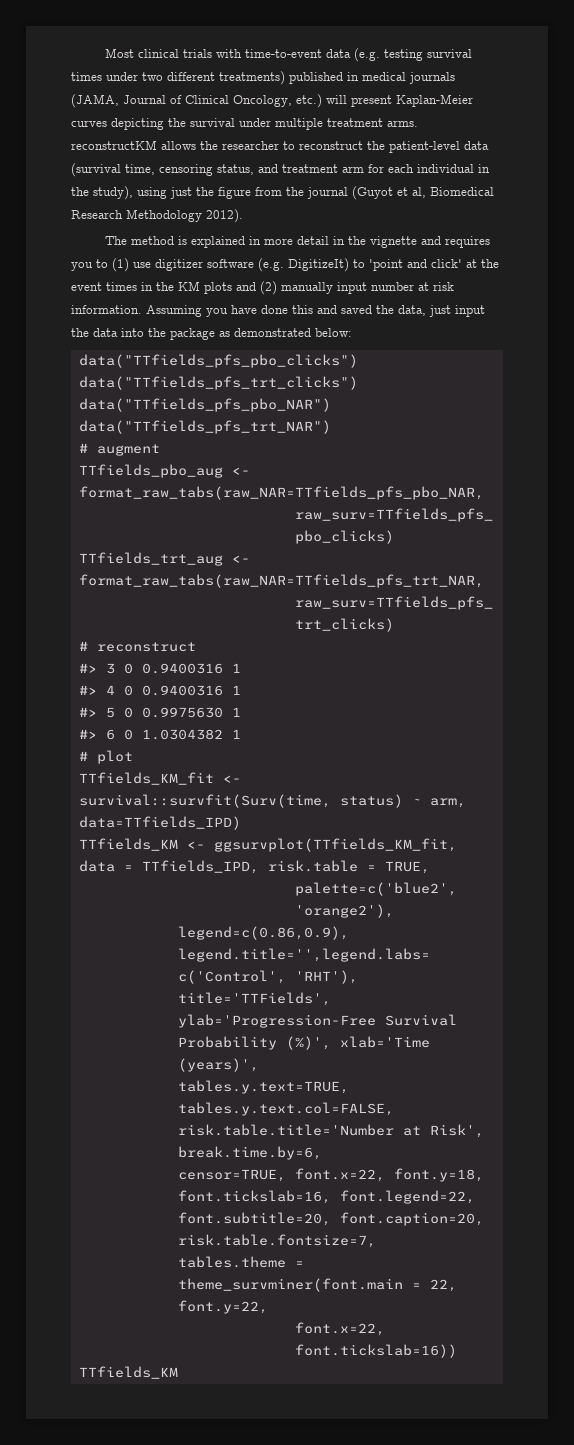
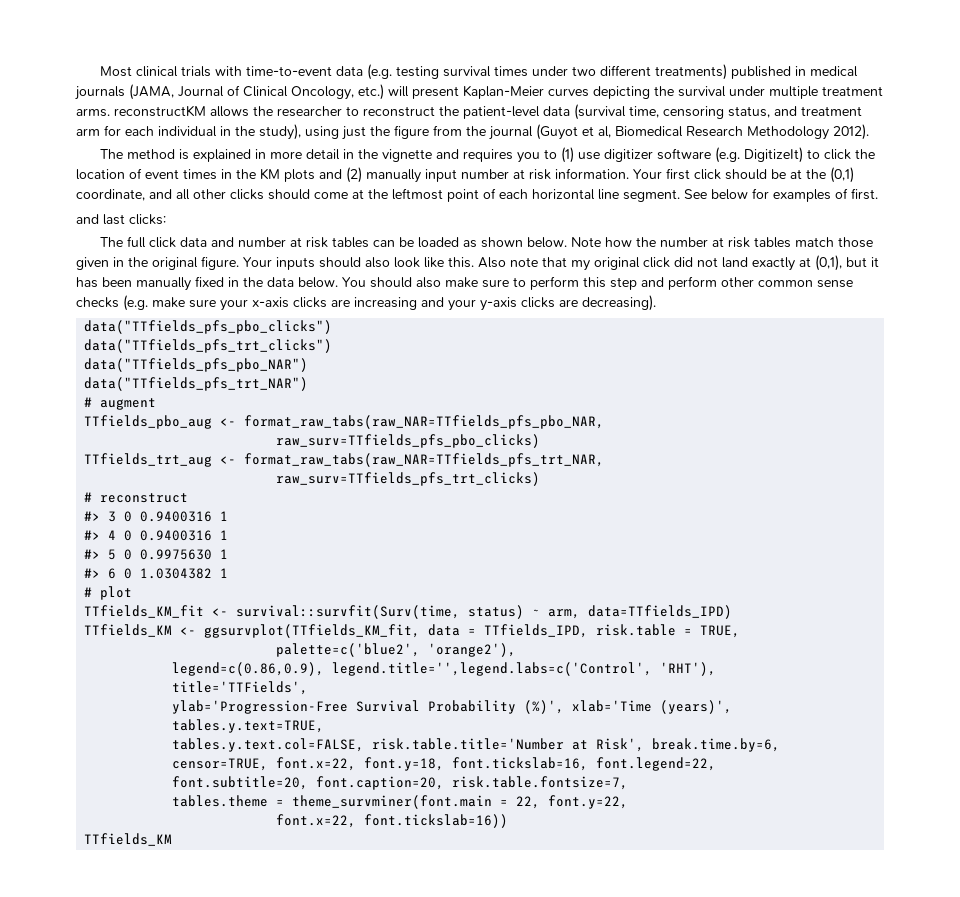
- The method is explained in more detail in the vignette and requires you to (1) use digitizer software (e.g. DigitizeIt) to 'point and click' at the event times in the KM plots and (2) manually input number at risk information.
+ The method is explained in more detail in the vignette and requires you to (1) use digitizer software (e.g. DigitizeIt) to click the location of event times in the KM plots and (2) manually input number at risk information.
- Assuming you have done this and saved the data, just input the data into the package as demonstrated below:
+ Your first click should be at the (0,1) coordinate, and all other clicks should come at the leftmost point of each horizontal line segment. See below for examples of first.
+ and last clicks:
+ The full click data and number at risk tables can be loaded as shown below. Note how the number at risk tables match those given in the original figure. Your inputs should also look like this. Also note that my original click did not land exactly at (0,1), but it has been manually fixed in the data below. You should also make sure to perform this step and perform other common sense checks (e.g. make sure your x-axis clicks are increasing and your y-axis clicks are decreasing).

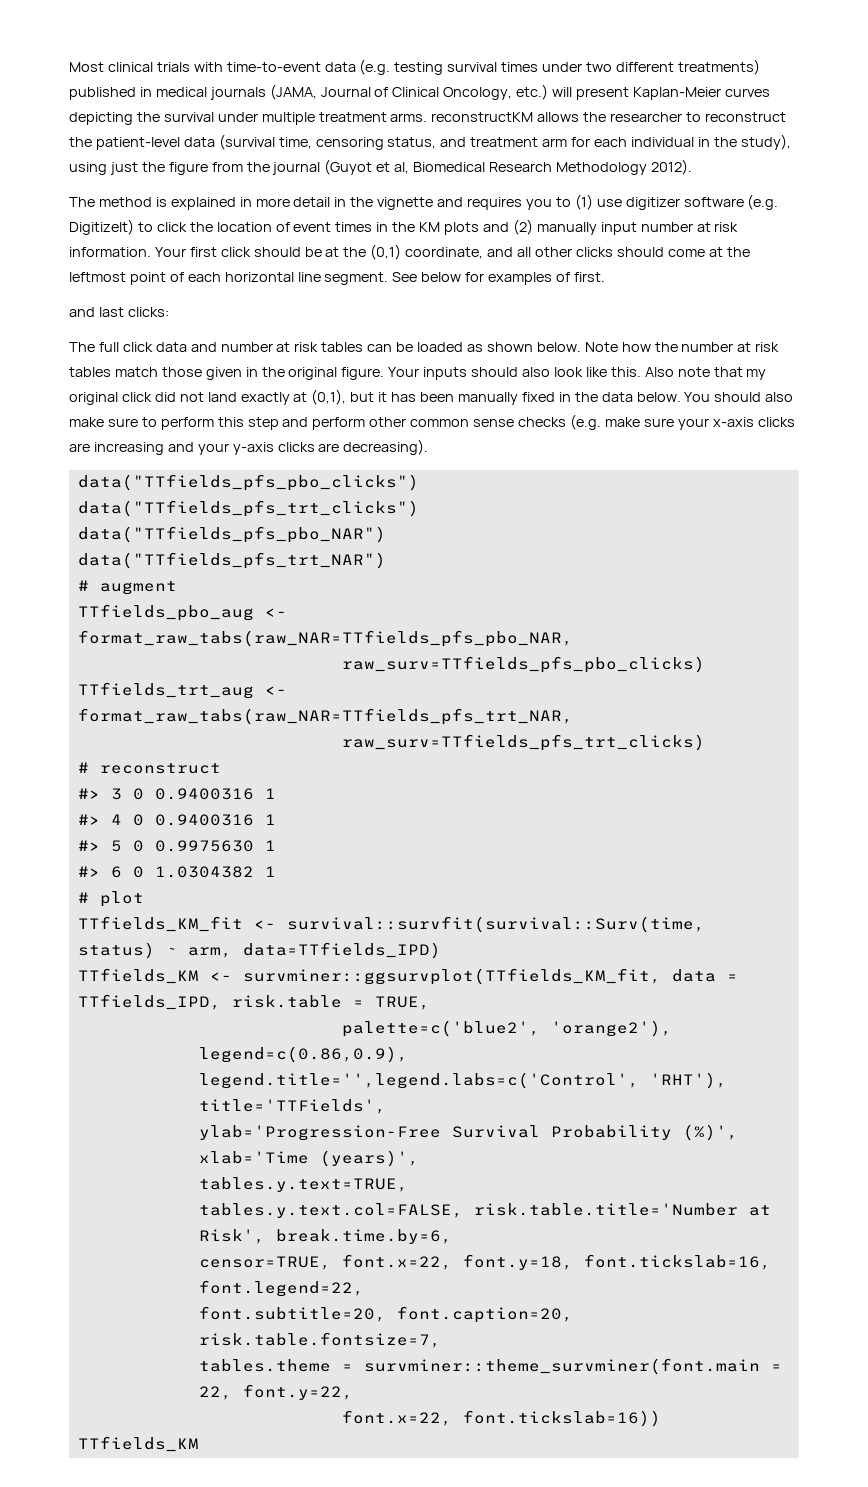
- TTfields_KM_fit <- survival::survfit(Surv(time, status) ~ arm, data=TTfields_IPD)
+ TTfields_KM_fit <- survival::survfit(survival::Surv(time, status) ~ arm, data=TTfields_IPD)
- TTfields_KM <- ggsurvplot(TTfields_KM_fit, data = TTfields_IPD, risk.table = TRUE,
+ TTfields_KM <- survminer::ggsurvplot(TTfields_KM_fit, data = TTfields_IPD, risk.table = TRUE,
- tables.theme = theme_survminer(font.main = 22, font.y=22,
+ tables.theme = survminer::theme_survminer(font.main = 22, font.y=22,

